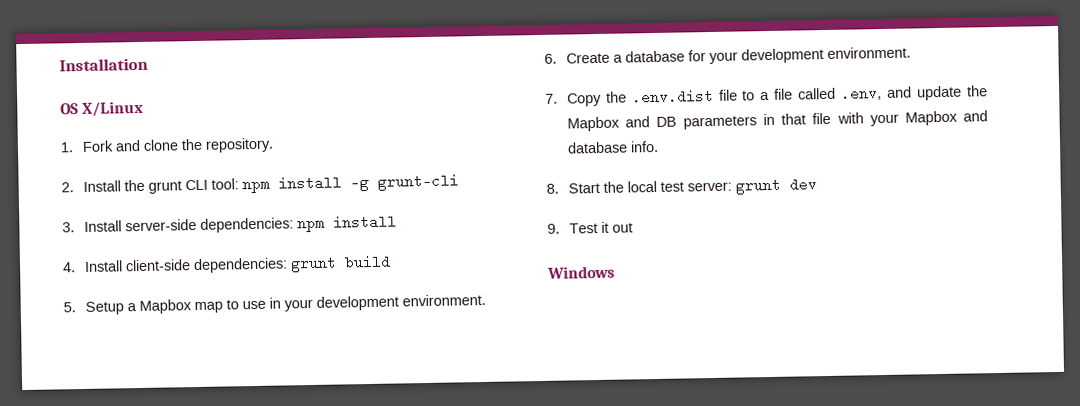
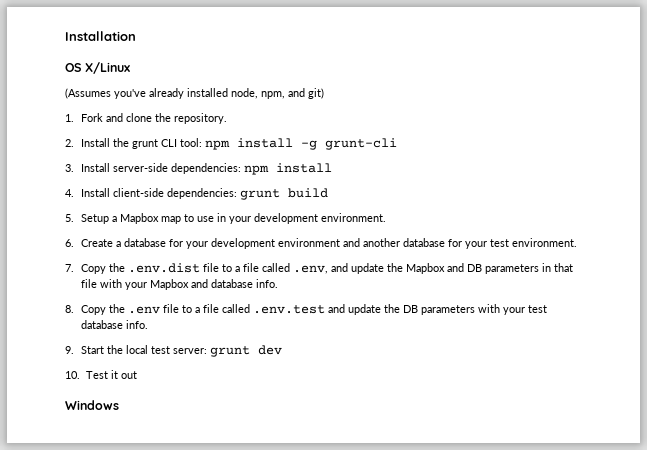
+ (Assumes you've already installed node, npm, and git)
- 6. Create a database for your development environment.
+ 6. Create a database for your development environment and another database for your test environment.
- 8. Start the local test server: grunt dev
+ 8. Copy the .env file to a file called .env.test and update the DB parameters with your test database info.
+ 9. Start the local test server: grunt dev
- 9. Test it out
+ 10. Test it out

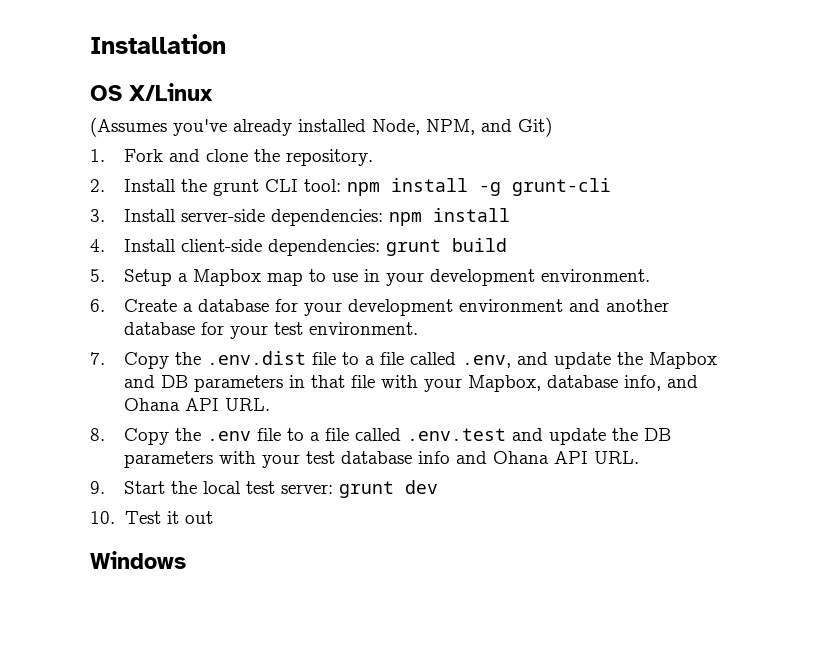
- (Assumes you've already installed node, npm, and git)
+ (Assumes you've already installed Node, NPM, and Git)
- 7. Copy the .env.dist file to a file called .env, and update the Mapbox and DB parameters in that file with your Mapbox and database info.
+ 7. Copy the .env.dist file to a file called .env, and update the Mapbox and DB parameters in that file with your Mapbox, database info, and Ohana API URL.
- 8. Copy the .env file to a file called .env.test and update the DB parameters with your test database info.
+ 8. Copy the .env file to a file called .env.test and update the DB parameters with your test database info and Ohana API URL.

